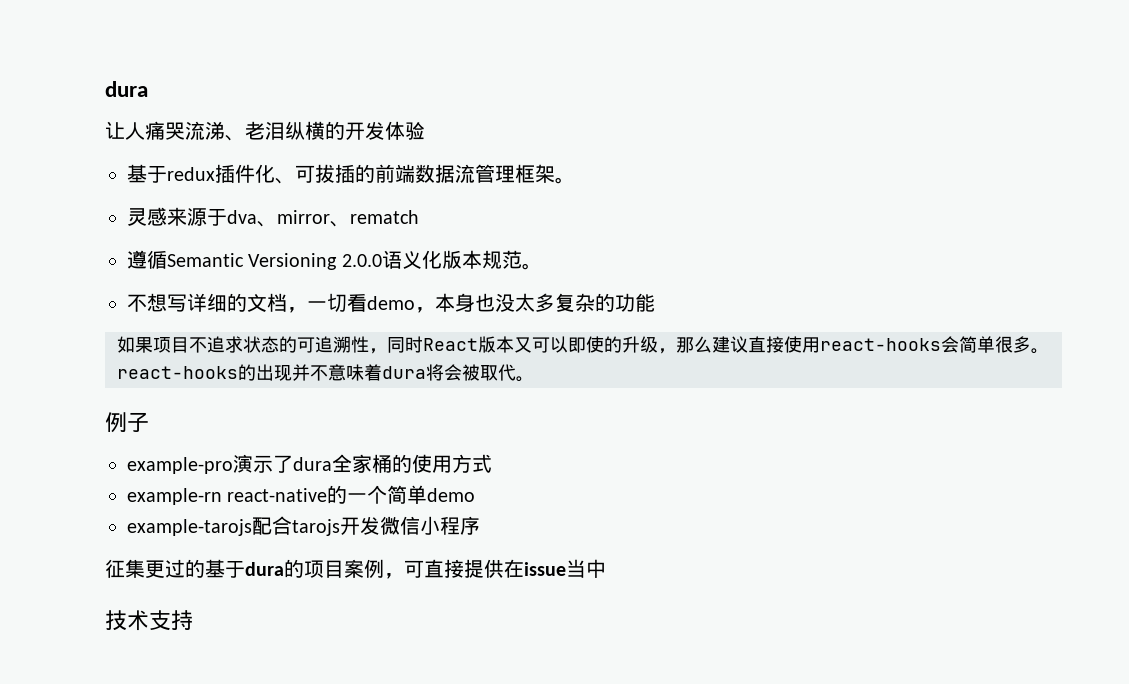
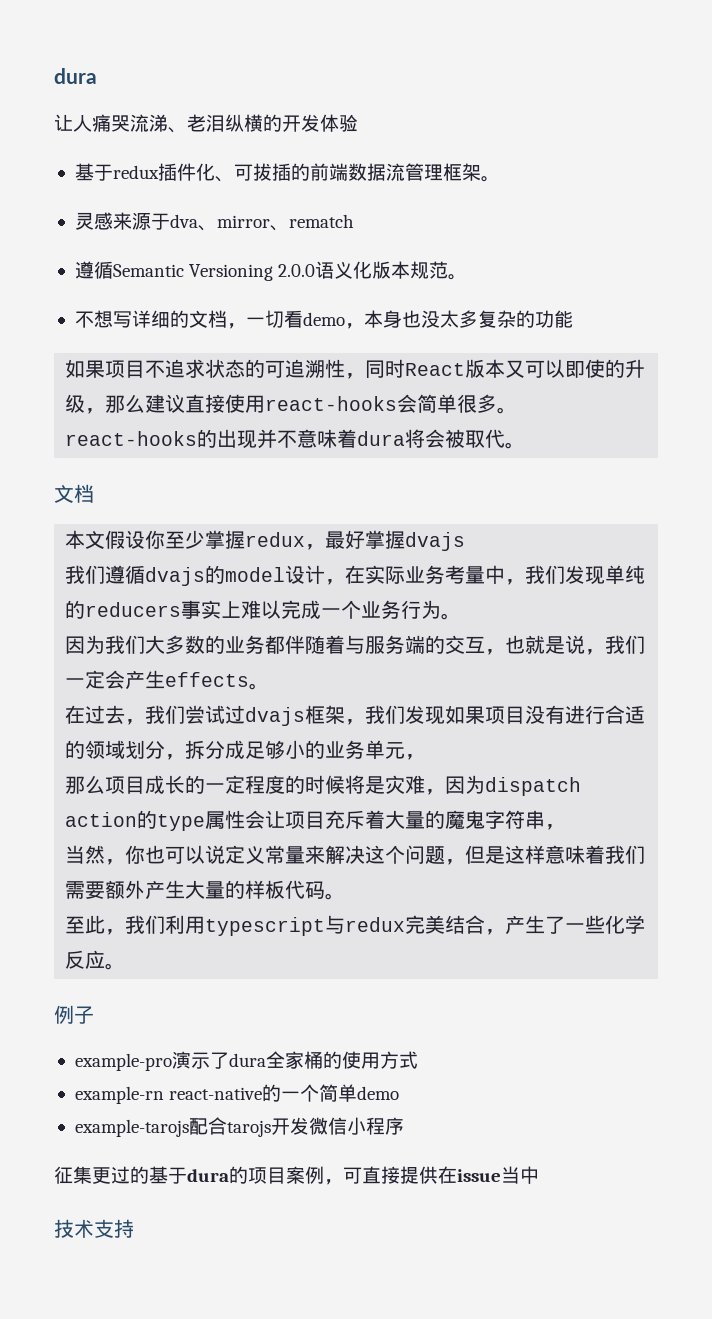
  react-hooks的出现并不意味着dura将会被取代。
+ 文档
+ 本文假设你至少掌握redux，最好掌握dvajs
+ 我们遵循dvajs的model设计，在实际业务考量中，我们发现单纯的reducers事实上难以完成一个业务行为。
+ 因为我们大多数的业务都伴随着与服务端的交互，也就是说，我们一定会产生effects。
+ 在过去，我们尝试过dvajs框架，我们发现如果项目没有进行合适的领域划分，拆分成足够小的业务单元，
+ 那么项目成长的一定程度的时候将是灾难，因为dispatch action的type属性会让项目充斥着大量的魔鬼字符串，
+ 当然，你也可以说定义常量来解决这个问题，但是这样意味着我们需要额外产生大量的样板代码。
+ 至此，我们利用typescript与redux完美结合，产生了一些化学反应。

